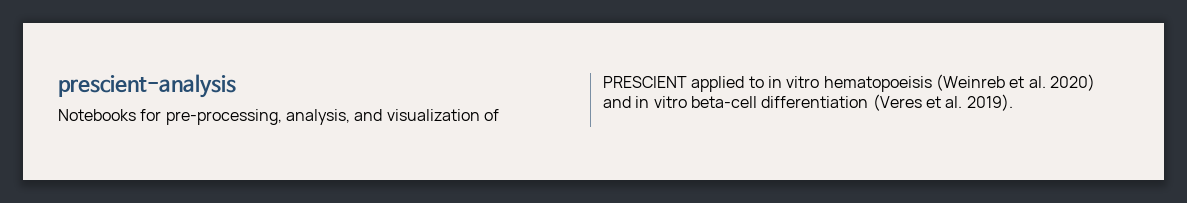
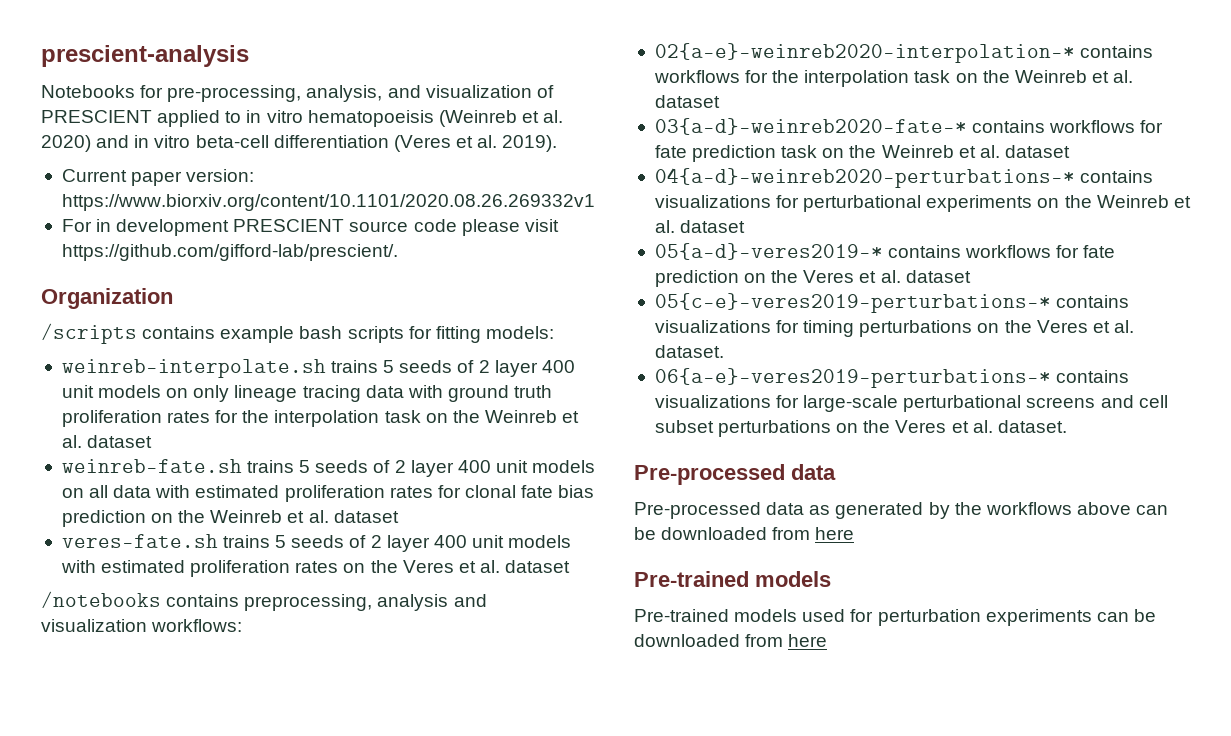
+ Current paper version: https://www.biorxiv.org/content/10.1101/2020.08.26.269332v1
+ For in development PRESCIENT source code please visit https://github.com/gifford-lab/prescient/.
+ Organization
+ /scripts contains example bash scripts for fitting models:
+ weinreb-interpolate.sh trains 5 seeds of 2 layer 400 unit models on only lineage tracing data with ground truth proliferation rates for the interpolation task on the Weinreb et al. dataset
+ weinreb-fate.sh trains 5 seeds of 2 layer 400 unit models on all data with estimated proliferation rates for clonal fate bias prediction on the Weinreb et al. dataset
+ veres-fate.sh trains 5 seeds of 2 layer 400 unit models with estimated proliferation rates on the Veres et al. dataset
+ /notebooks contains preprocessing, analysis and visualization workflows:
+ 02{a-e}-weinreb2020-interpolation-* contains workflows for the interpolation task on the Weinreb et al. dataset
+ 03{a-d}-weinreb2020-fate-* contains workflows for fate prediction task on the Weinreb et al. dataset
+ 04{a-d}-weinreb2020-perturbations-* contains visualizations for perturbational experiments on the Weinreb et al. dataset
+ 05{a-d}-veres2019-* contains workflows for fate prediction on the Veres et al. dataset
+ 05{c-e}-veres2019-perturbations-* contains visualizations for timing perturbations on the Veres et al. dataset.
+ 06{a-e}-veres2019-perturbations-* contains visualizations for large-scale perturbational screens and cell subset perturbations on the Veres et al. dataset.
+ Pre-processed data
+ Pre-processed data as generated by the workflows above can be downloaded from here
+ Pre-trained models
+ Pre-trained models used for perturbation experiments can be downloaded from here

